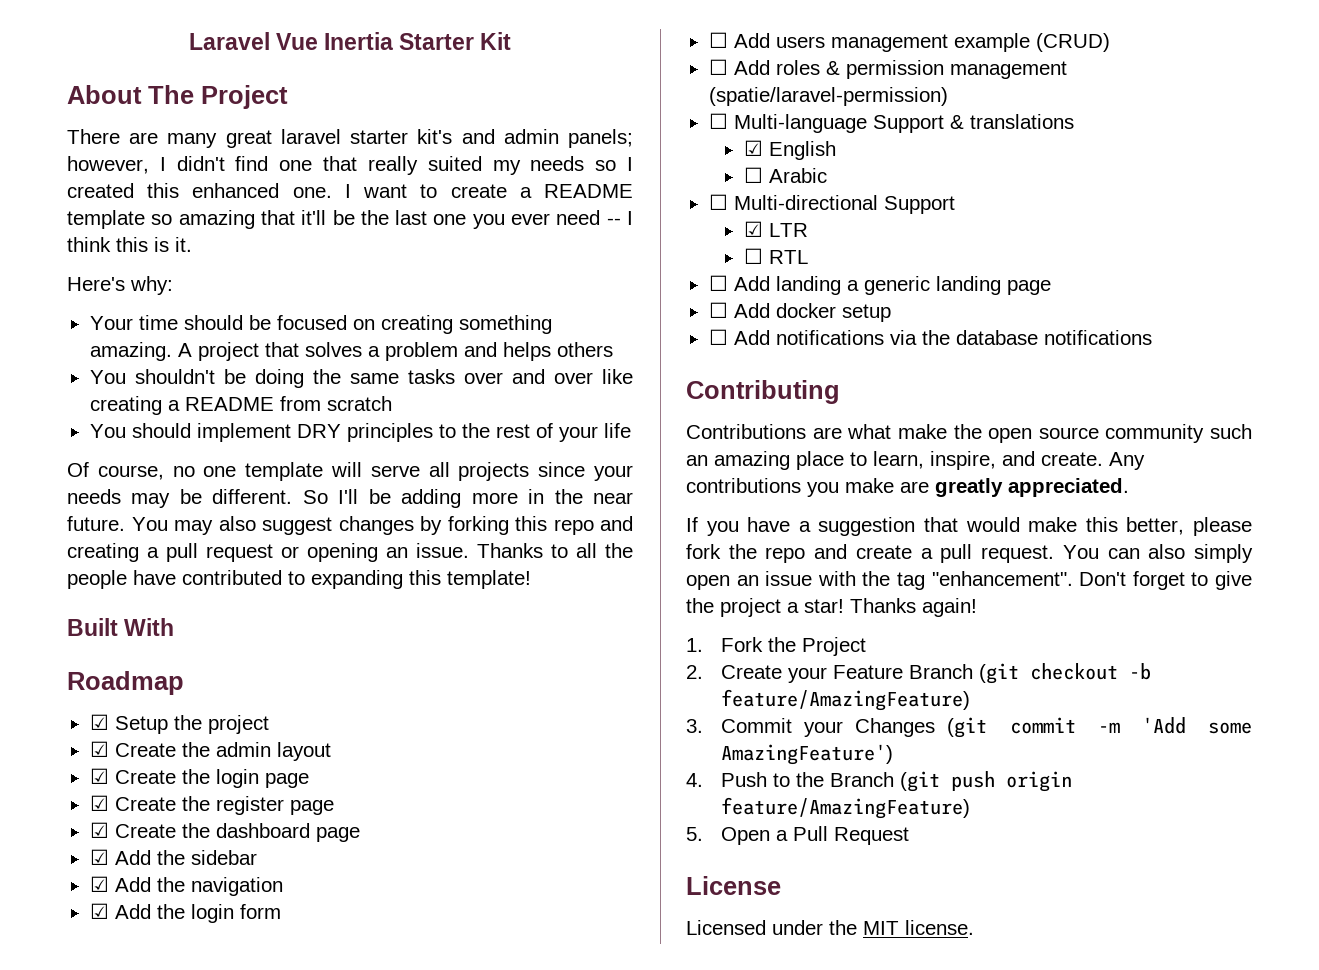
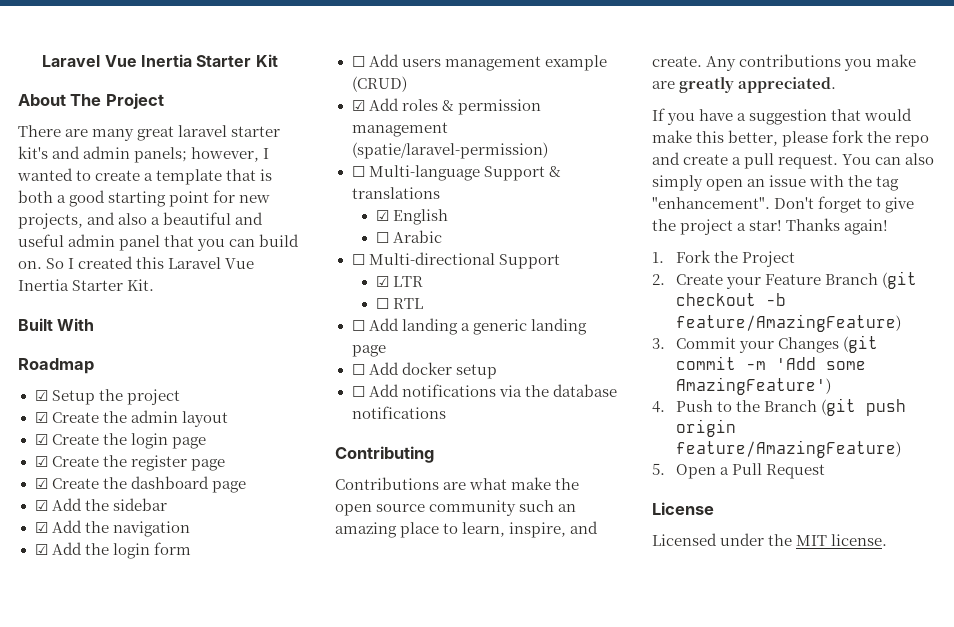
- There are many great laravel starter kit's and admin panels; however, I didn't find one that really suited my needs so I created this enhanced one. I want to create a README template so amazing that it'll be the last one you ever need -- I think this is it.
- Here's why:
- Your time should be focused on creating something amazing. A project that solves a problem and helps others
- You shouldn't be doing the same tasks over and over like creating a README from scratch
- You should implement DRY principles to the rest of your life
- Of course, no one template will serve all projects since your needs may be different. So I'll be adding more in the near future. You may also suggest changes by forking this repo and creating a pull request or opening an issue. Thanks to all the people have contributed to expanding this template!
+ There are many great laravel starter kit's and admin panels; however, I wanted to create a template that is both a good starting point for new projects, and also a beautiful and useful admin panel that you can build on. So I created this Laravel Vue Inertia Starter Kit.
- ☐ Add roles & permission management (spatie/laravel-permission)
+ ☑ Add roles & permission management (spatie/laravel-permission)

